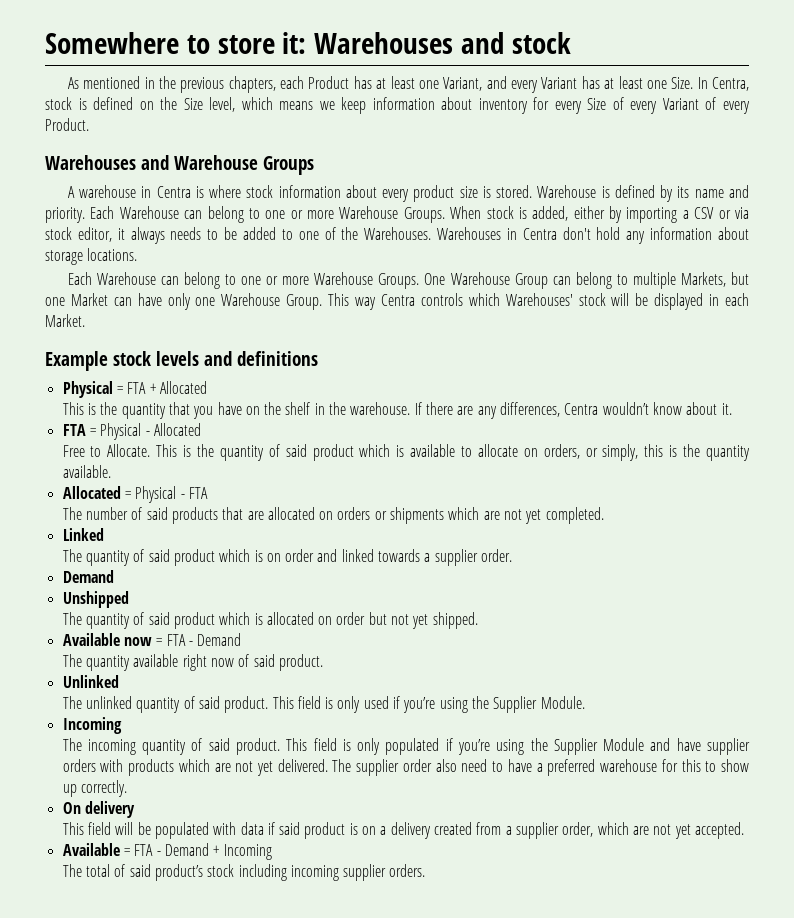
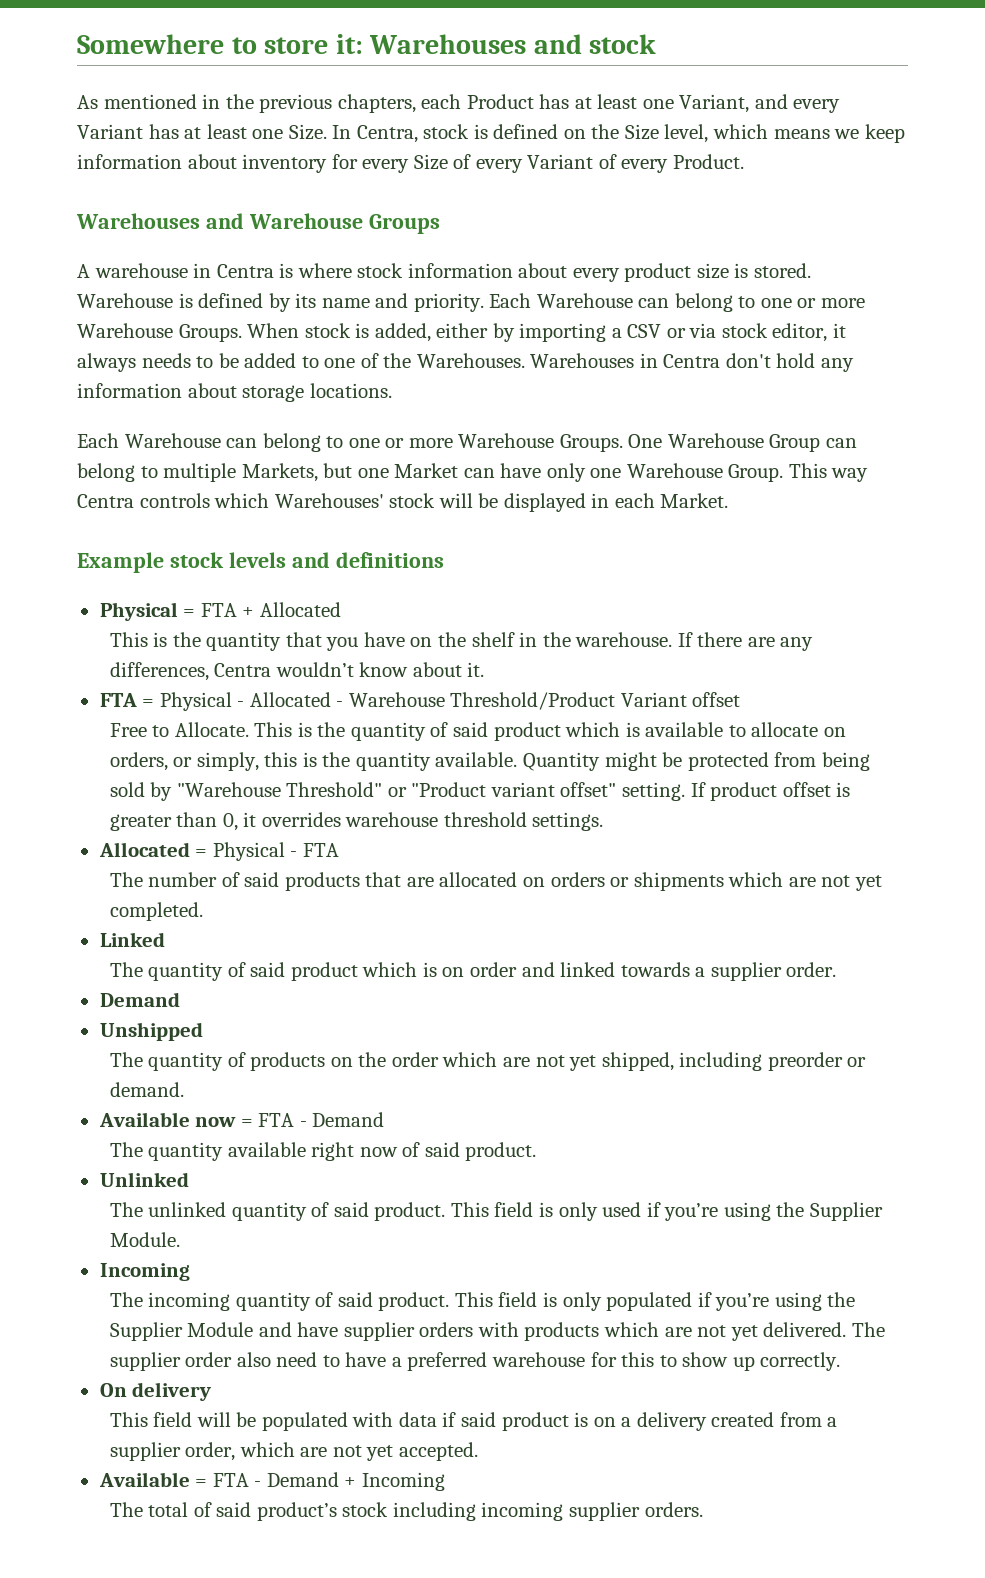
- FTA = Physical - Allocated
+ FTA = Physical - Allocated - Warehouse Threshold/Product Variant offset
+ Quantity might be protected from being sold by "Warehouse Threshold" or "Product variant offset" setting. If product offset is greater than 0, it overrides warehouse threshold settings.
- The quantity of said product which is allocated on order but not yet shipped.
+ The quantity of products on the order which are not yet shipped, including preorder or demand.

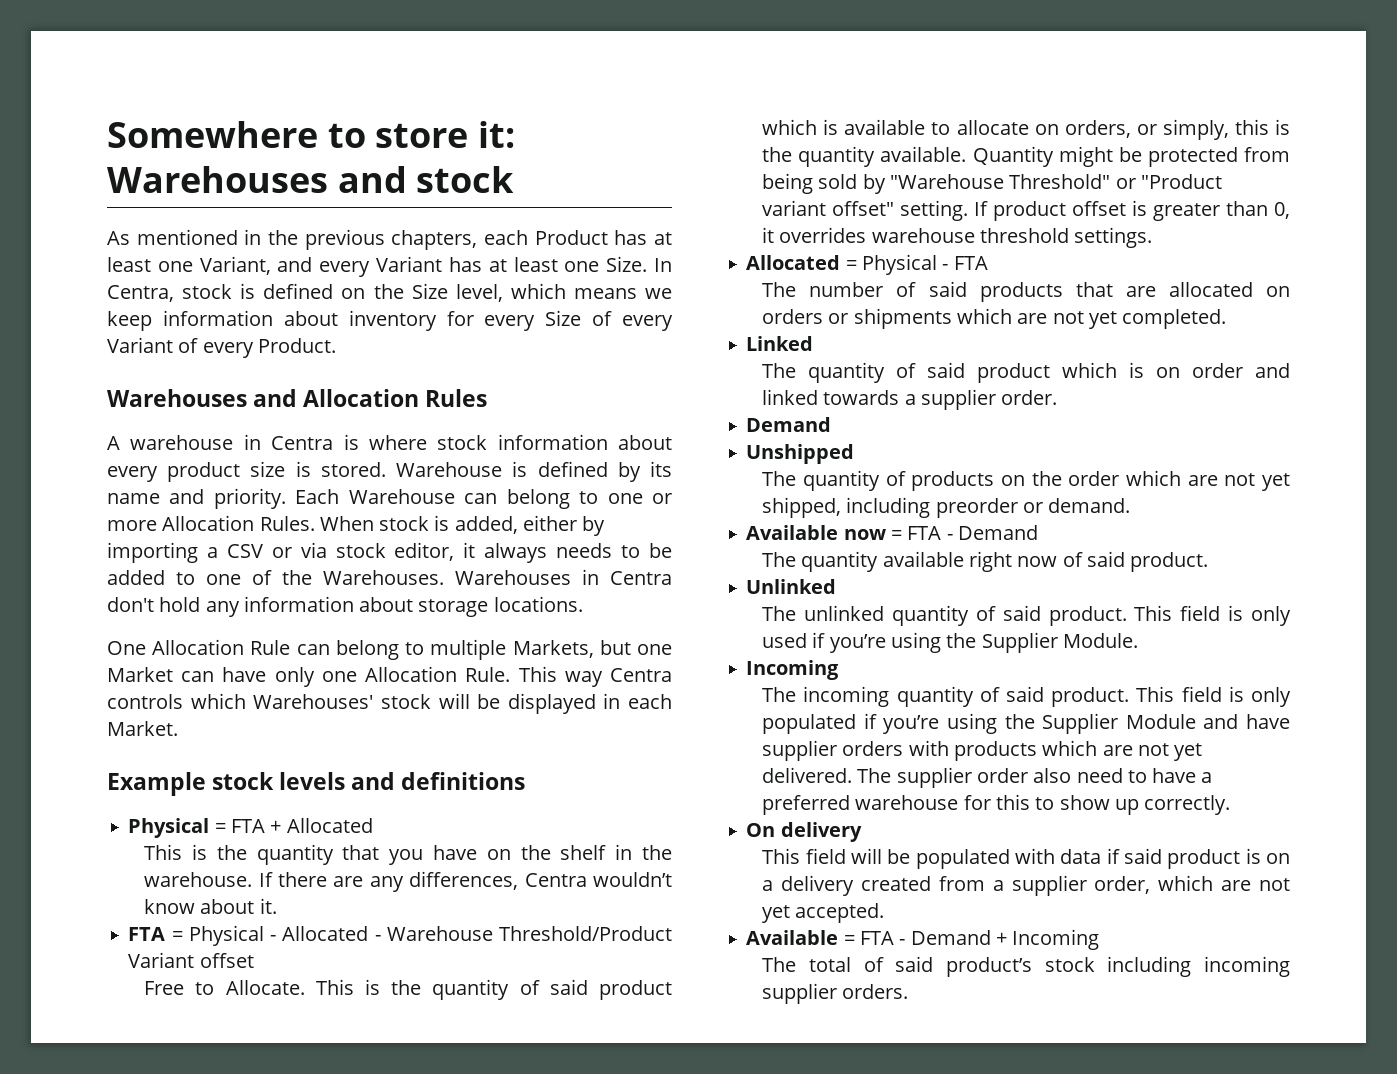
- Warehouses and Warehouse Groups
+ Warehouses and Allocation Rules
- Warehouse is defined by its name and priority. Each Warehouse can belong to one or more Warehouse Groups.
+ Warehouse is defined by its name and priority. Each Warehouse can belong to one or more Allocation Rules.
- Each Warehouse can belong to one or more Warehouse Groups. One Warehouse Group can belong to multiple Markets, but one Market can have only one Warehouse Group.
+ One Allocation Rule can belong to multiple Markets, but one Market can have only one Allocation Rule.

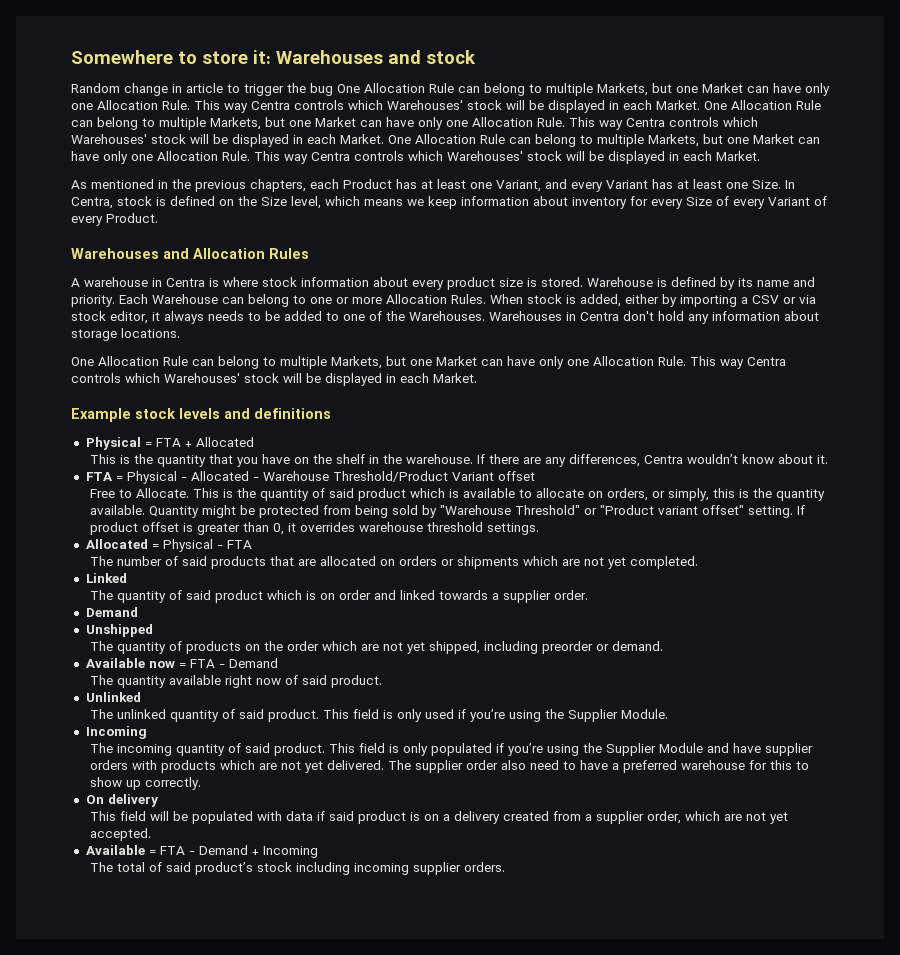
+ Random change in article to trigger the bug One Allocation Rule can belong to multiple Markets, but one Market can have only one Allocation Rule. This way Centra controls which Warehouses' stock will be displayed in each Market. One Allocation Rule can belong to multiple Markets, but one Market can have only one Allocation Rule. This way Centra controls which Warehouses' stock will be displayed in each Market. One Allocation Rule can belong to multiple Markets, but one Market can have only one Allocation Rule. This way Centra controls which Warehouses' stock will be displayed in each Market.

